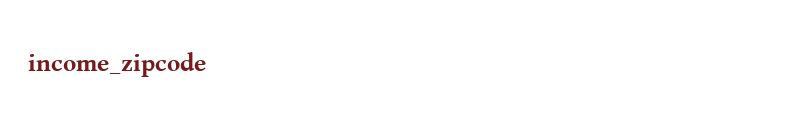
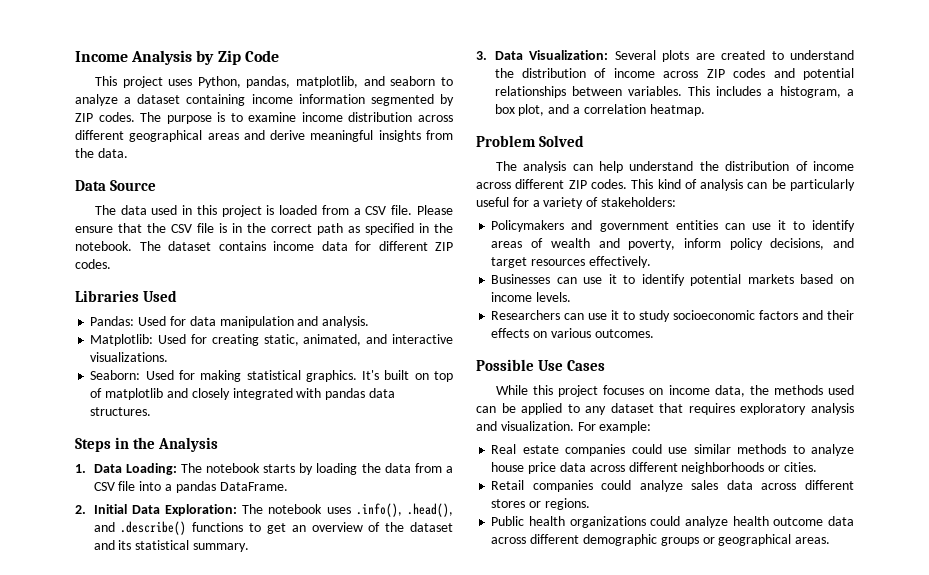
- income_zipcode
+ Income Analysis by Zip Code
+ This project uses Python, pandas, matplotlib, and seaborn to analyze a dataset containing income information segmented by ZIP codes. The purpose is to examine income distribution across different geographical areas and derive meaningful insights from the data.
+ Data Source
+ The data used in this project is loaded from a CSV file. Please ensure that the CSV file is in the correct path as specified in the notebook. The dataset contains income data for different ZIP codes.
+ Libraries Used
+ Pandas: Used for data manipulation and analysis.
+ Matplotlib: Used for creating static, animated, and interactive visualizations.
+ Seaborn: Used for making statistical graphics. It's built on top of matplotlib and closely integrated with pandas data structures.
+ Steps in the Analysis
+ 1. Data Loading: The notebook starts by loading the data from a CSV file into a pandas DataFrame.
+ 2. Initial Data Exploration: The notebook uses .info(), .head(), and .describe() functions to get an overview of the dataset and its statistical summary.
+ 3. Data Visualization: Several plots are created to understand the distribution of income across ZIP codes and potential relationships between variables. This includes a histogram, a box plot, and a correlation heatmap.
+ Problem Solved
+ The analysis can help understand the distribution of income across different ZIP codes. This kind of analysis can be particularly useful for a variety of stakeholders:
+ Policymakers and government entities can use it to identify areas of wealth and poverty, inform policy decisions, and target resources effectively.
+ Businesses can use it to identify potential markets based on income levels.
+ Researchers can use it to study socioeconomic factors and their effects on various outcomes.
+ Possible Use Cases
+ While this project focuses on income data, the methods used can be applied to any dataset that requires exploratory analysis and visualization. For example:
+ Real estate companies could use similar methods to analyze house price data across different neighborhoods or cities.
+ Retail companies could analyze sales data across different stores or regions.
+ Public health organizations could analyze health outcome data across different demographic groups or geographical areas.

